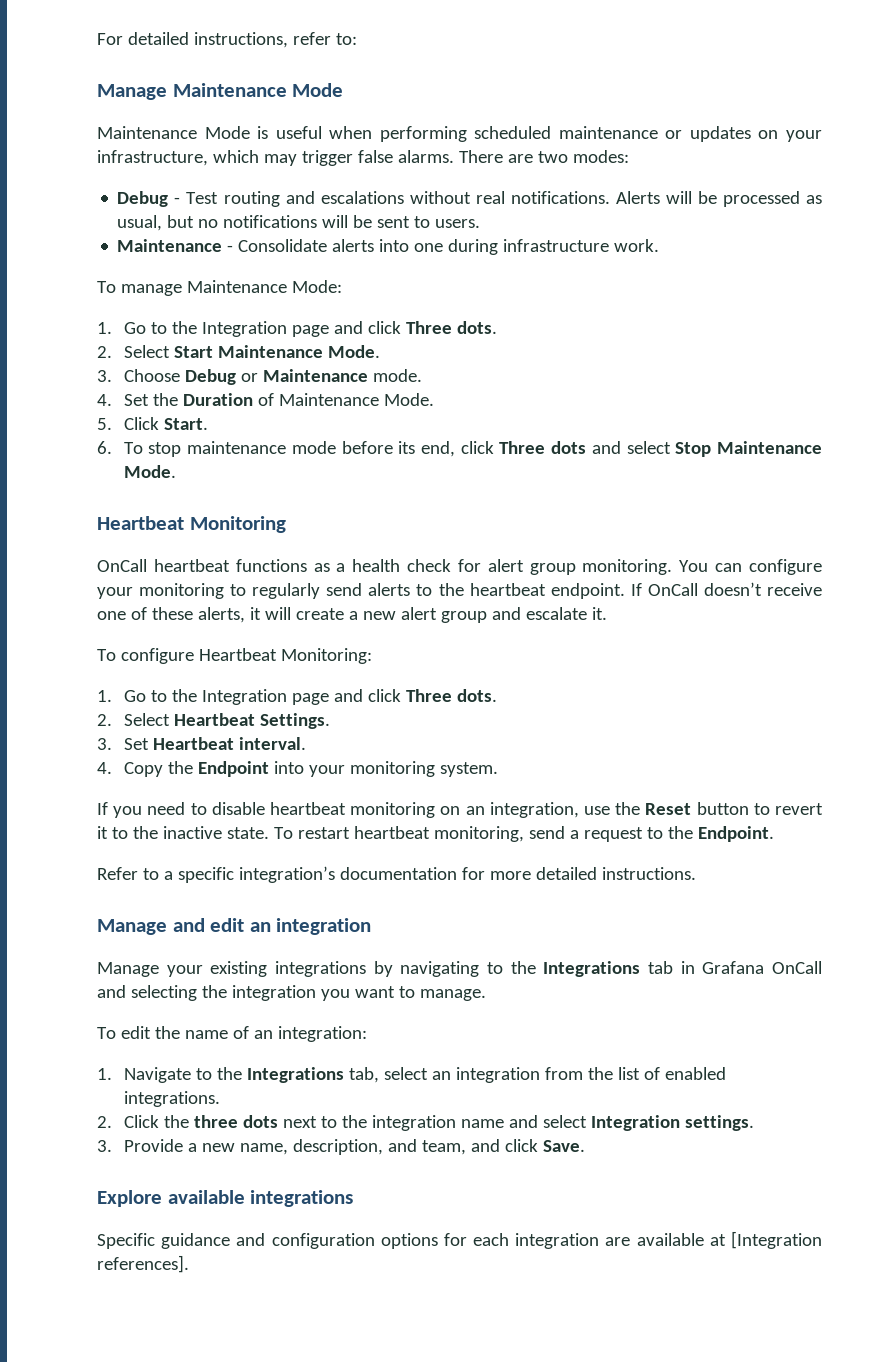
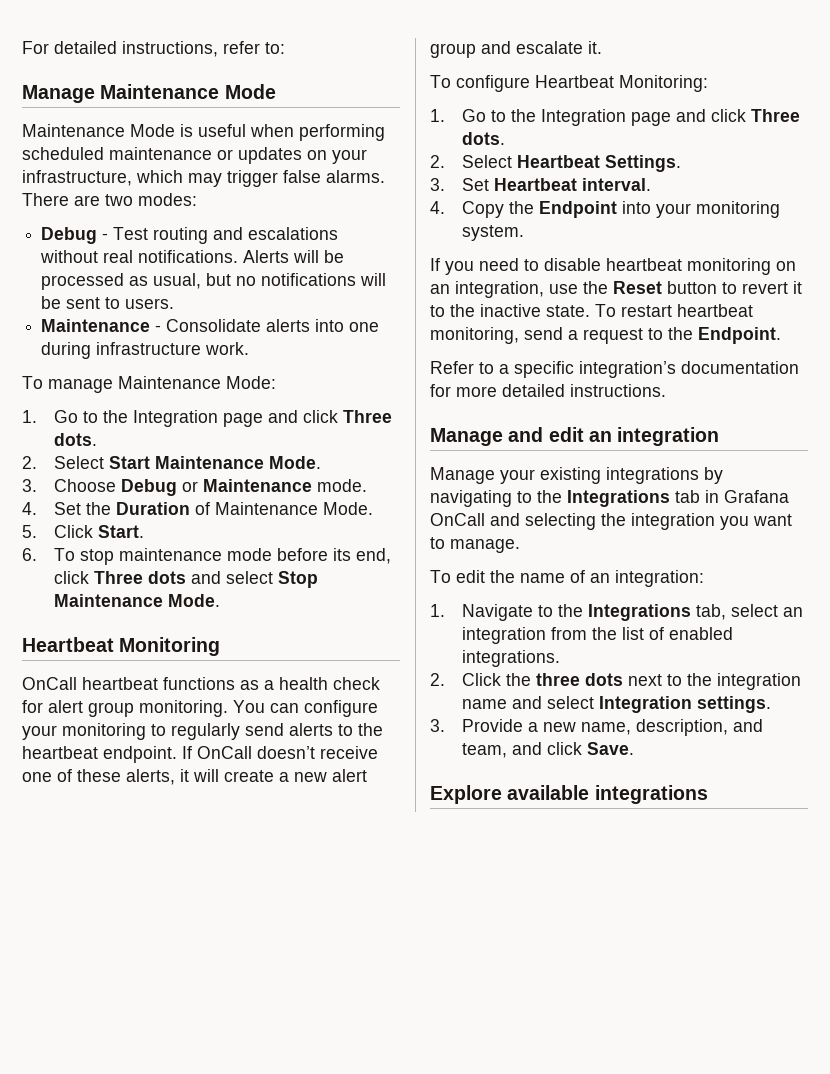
- Specific guidance and configuration options for each integration are available at [Integration references].

